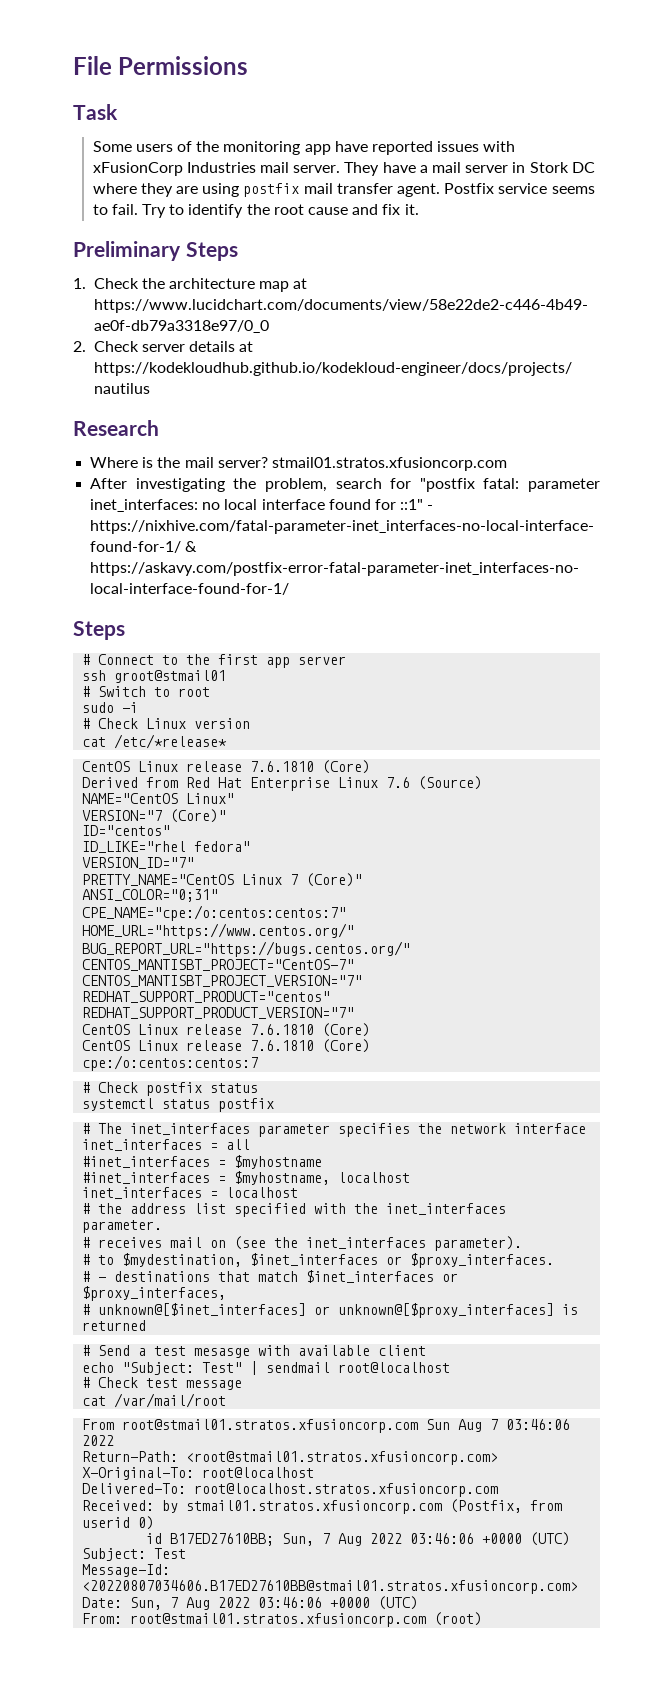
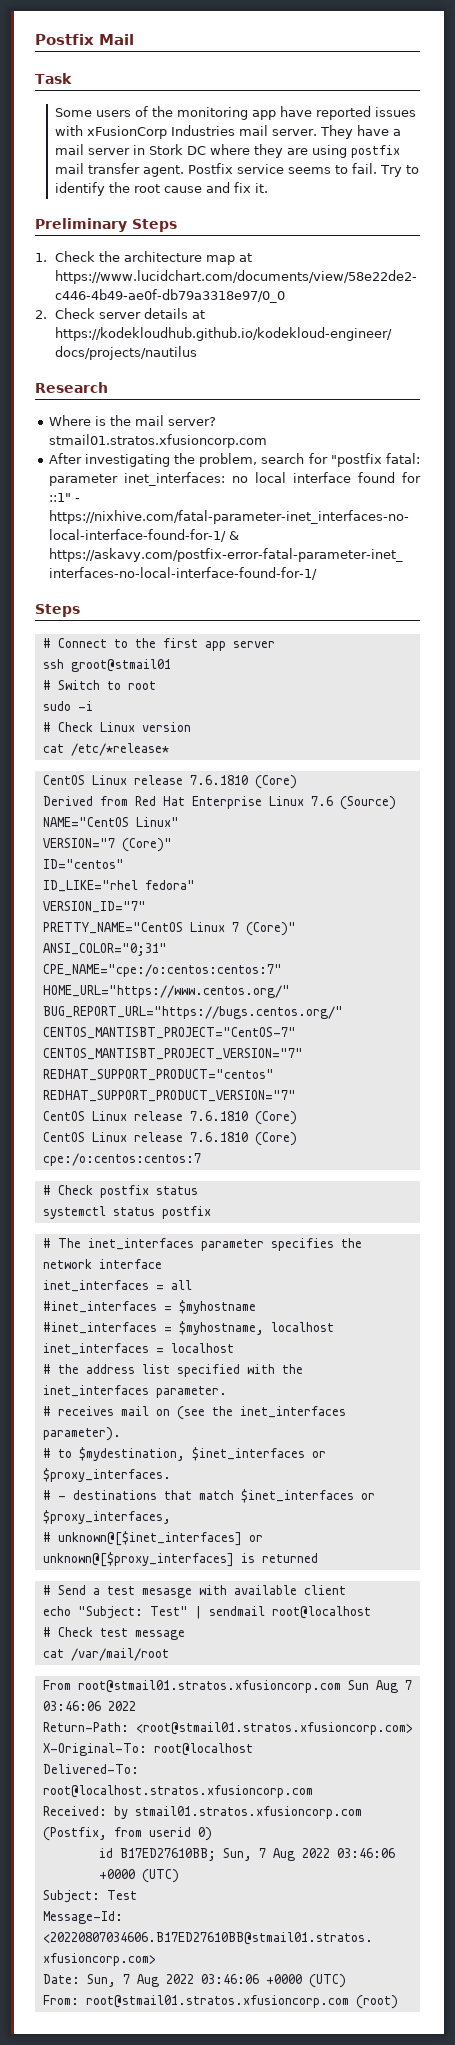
- File Permissions
+ Postfix Mail

